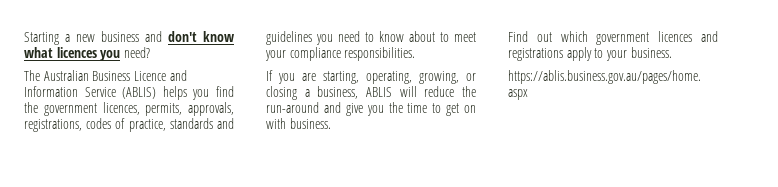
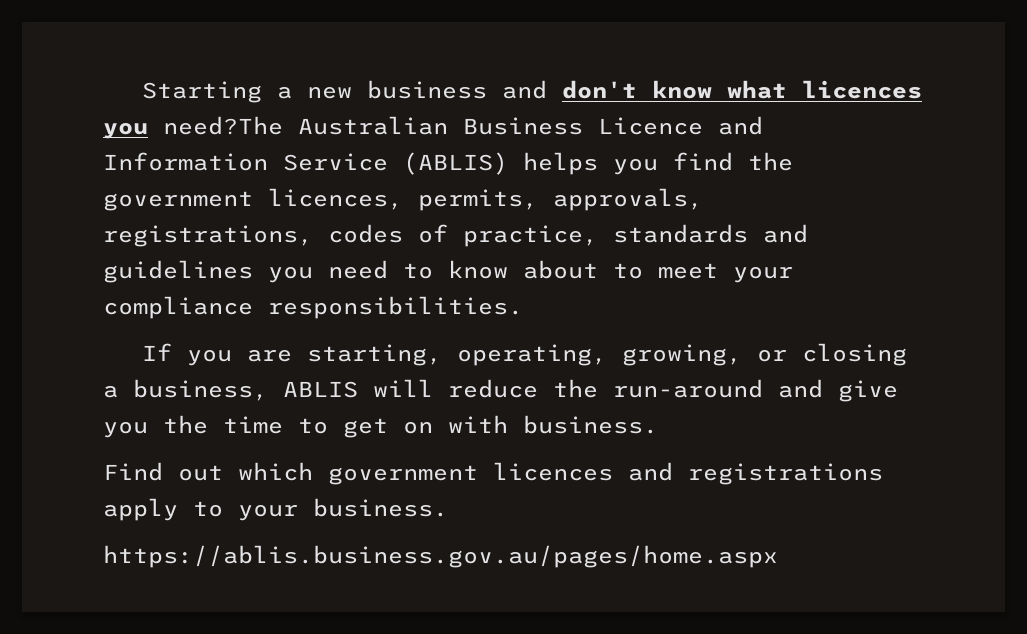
- Starting a new business and don't know what licences you need?
- The Australian Business Licence and Information Service (ABLIS) helps you find the government licences, permits, approvals, registrations, codes of practice, standards and guidelines you need to know about to meet your compliance responsibilities.
+ Starting a new business and don't know what licences you need?The Australian Business Licence and Information Service (ABLIS) helps you find the government licences, permits, approvals, registrations, codes of practice, standards and guidelines you need to know about to meet your compliance responsibilities.

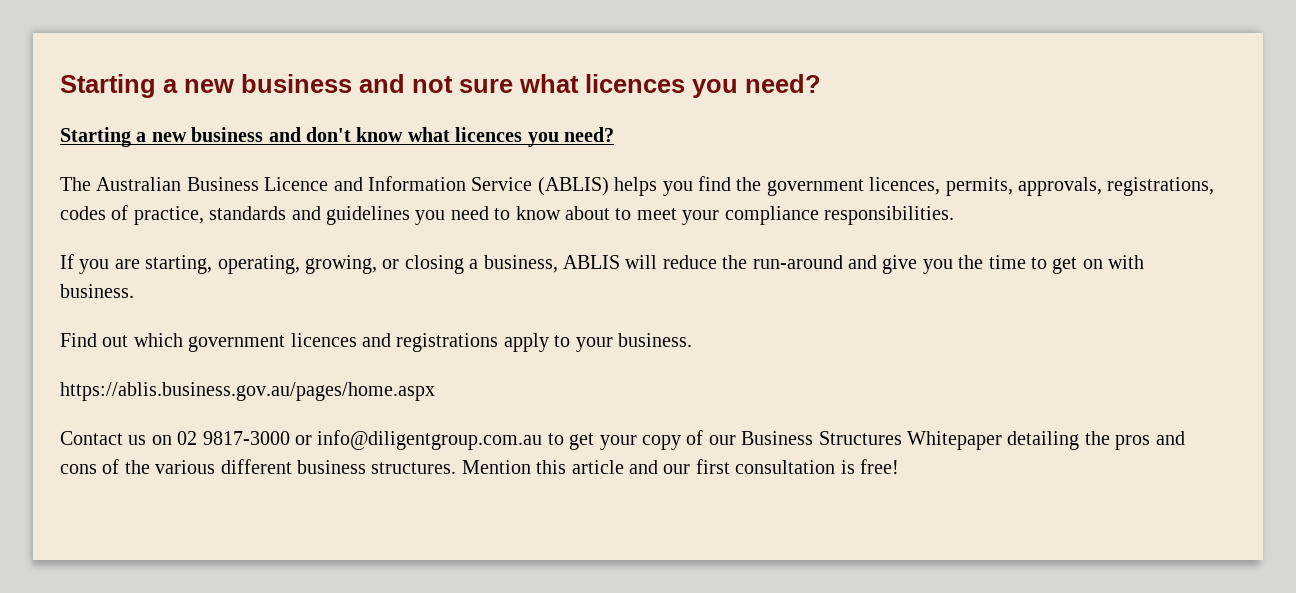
- Starting a new business and don't know what licences you need?The Australian Business Licence and Information Service (ABLIS) helps you find the government licences, permits, approvals, registrations, codes of practice, standards and guidelines you need to know about to meet your compliance responsibilities.
+ Starting a new business and not sure what licences you need?
+ Starting a new business and don't know what licences you need?
+ The Australian Business Licence and Information Service (ABLIS) helps you find the government licences, permits, approvals, registrations, codes of practice, standards and guidelines you need to know about to meet your compliance responsibilities.
+ Contact us on 02 9817-3000 or info@diligentgroup.com.au to get your copy of our Business Structures Whitepaper detailing the pros and cons of the various different business structures. Mention this article and our first consultation is free!

